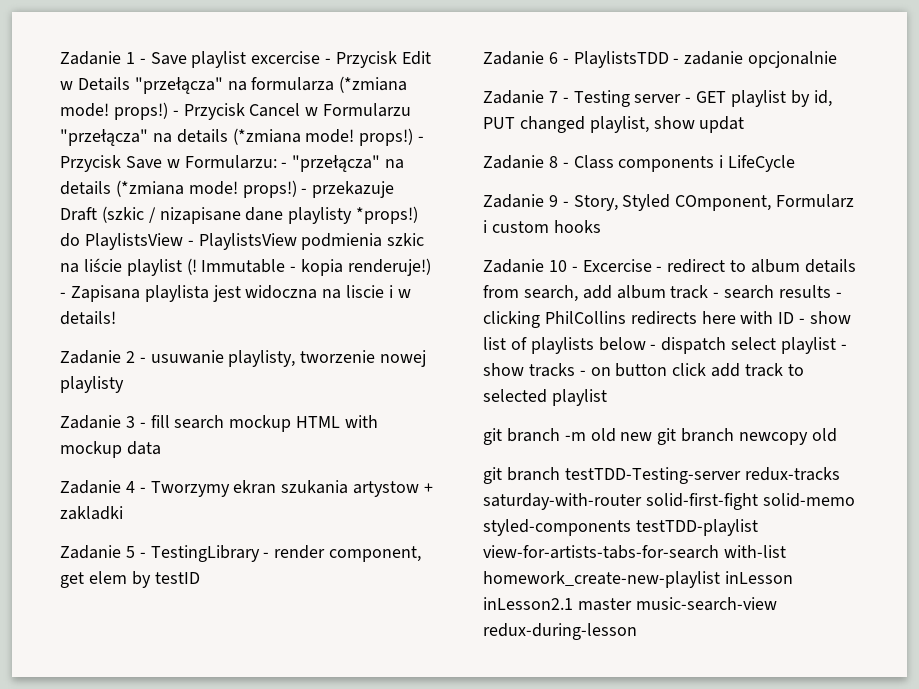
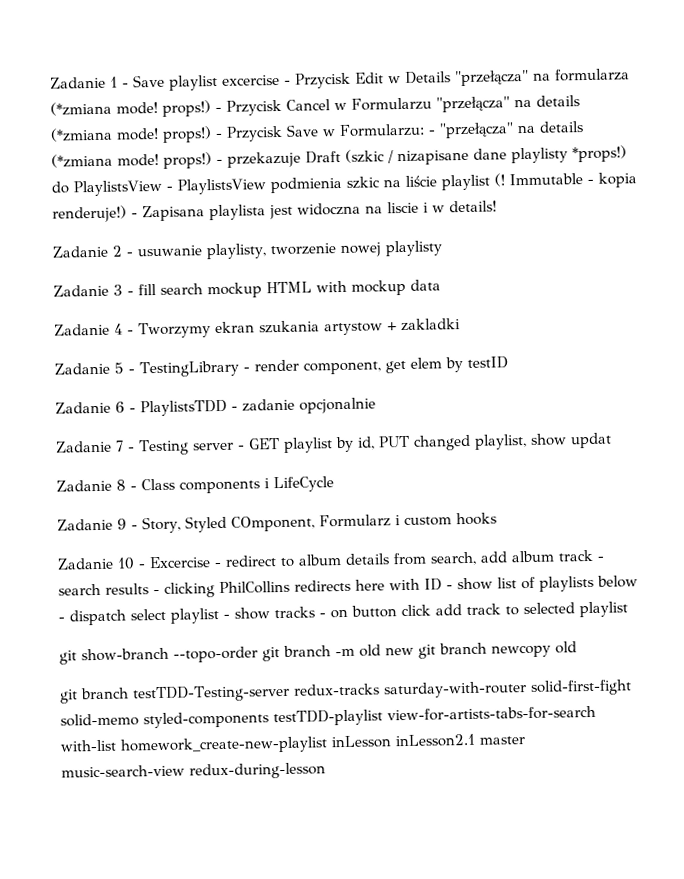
- git branch -m old new git branch newcopy old
+ git show-branch --topo-order git branch -m old new git branch newcopy old

